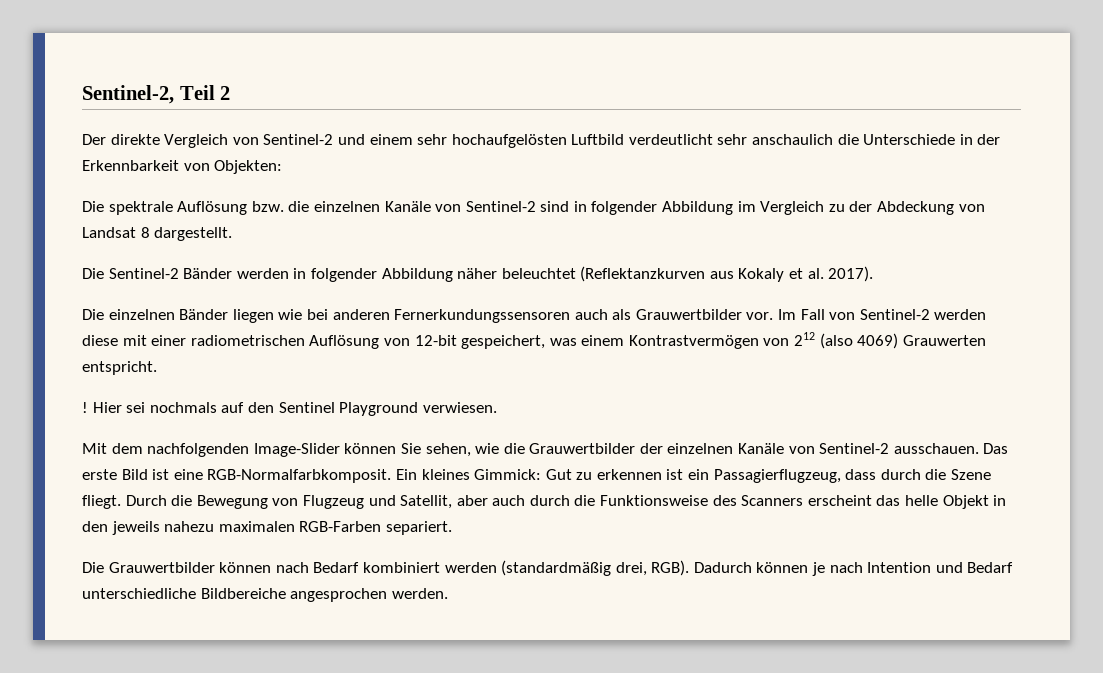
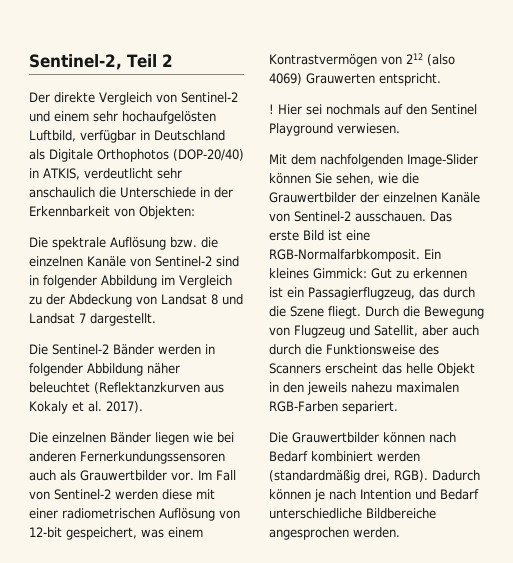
- Der direkte Vergleich von Sentinel-2 und einem sehr hochaufgelösten Luftbild verdeutlicht sehr anschaulich die Unterschiede in der Erkennbarkeit von Objekten:
+ Der direkte Vergleich von Sentinel-2 und einem sehr hochaufgelösten Luftbild, verfügbar in Deutschland als Digitale Orthophotos (DOP-20/40) in ATKIS, verdeutlicht sehr anschaulich die Unterschiede in der Erkennbarkeit von Objekten:
- Die spektrale Auflösung bzw. die einzelnen Kanäle von Sentinel-2 sind in folgender Abbildung im Vergleich zu der Abdeckung von Landsat 8 dargestellt.
+ Die spektrale Auflösung bzw. die einzelnen Kanäle von Sentinel-2 sind in folgender Abbildung im Vergleich zu der Abdeckung von Landsat 8 und Landsat 7 dargestellt.
- Ein kleines Gimmick: Gut zu erkennen ist ein Passagierflugzeug, dass durch die Szene fliegt.
+ Ein kleines Gimmick: Gut zu erkennen ist ein Passagierflugzeug, das durch die Szene fliegt.

